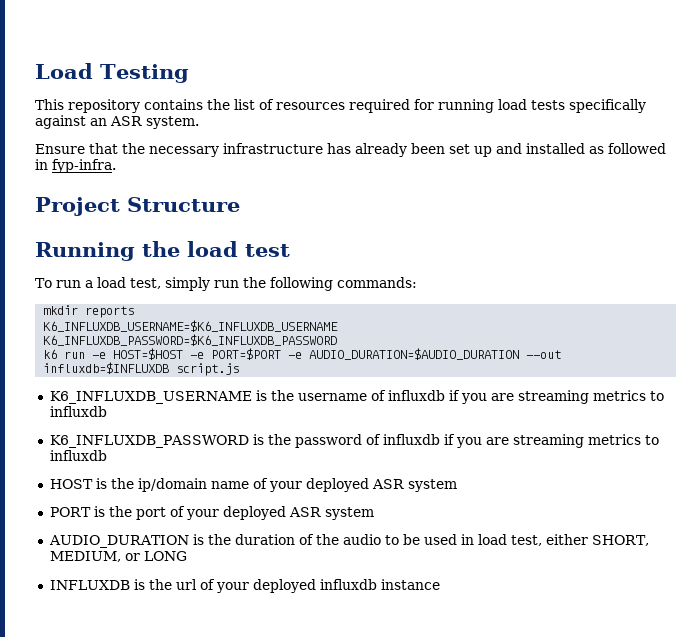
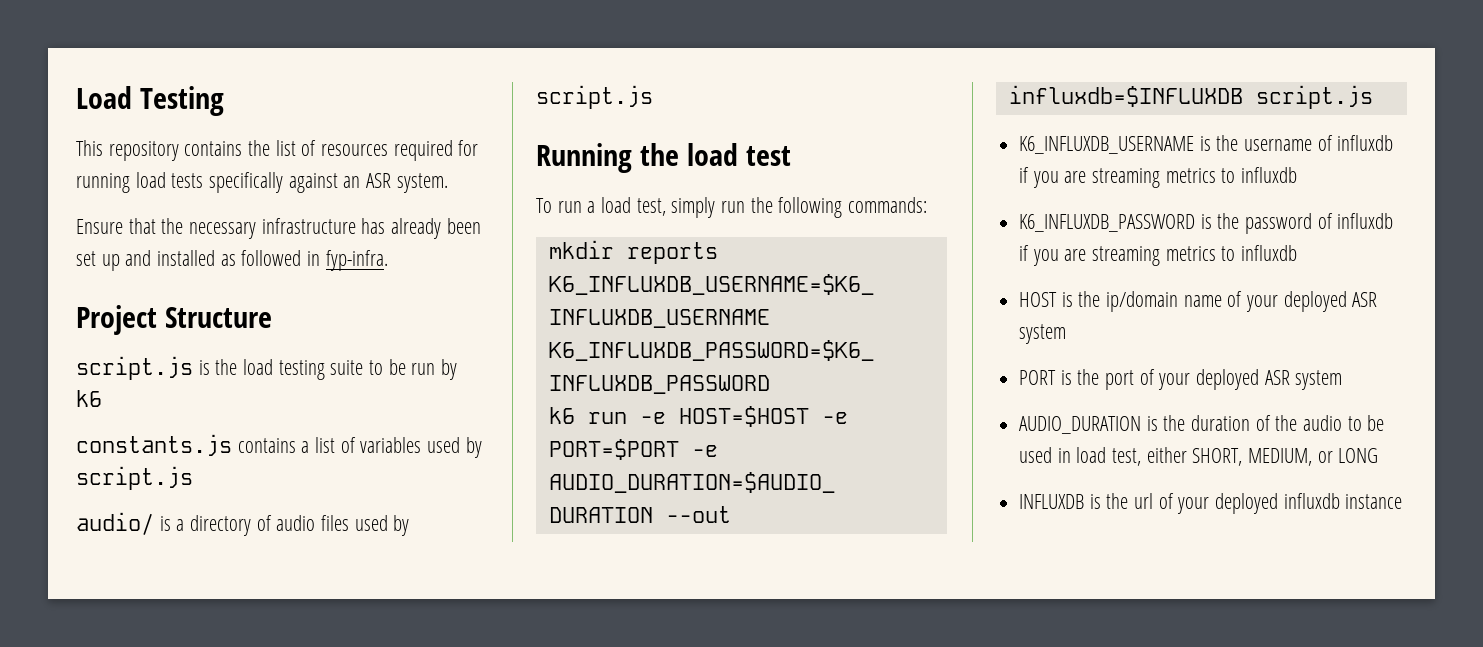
+ script.js is the load testing suite to be run by k6
+ constants.js contains a list of variables used by script.js
+ audio/ is a directory of audio files used by script.js

